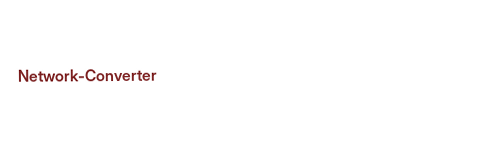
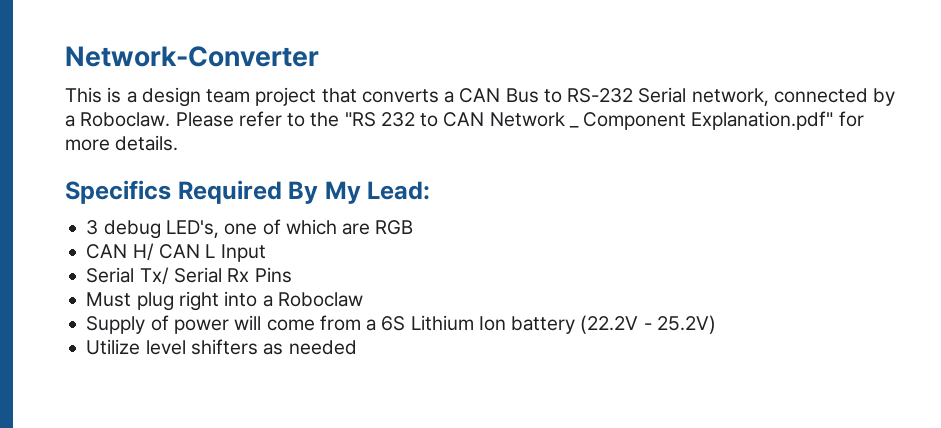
+ This is a design team project that converts a CAN Bus to RS-232 Serial network, connected by a Roboclaw. Please refer to the "RS 232 to CAN Network _ Component Explanation.pdf" for more details.
+ Specifics Required By My Lead:
+ 3 debug LED's, one of which are RGB
+ CAN H/ CAN L Input
+ Serial Tx/ Serial Rx Pins
+ Must plug right into a Roboclaw
+ Supply of power will come from a 6S Lithium Ion battery (22.2V - 25.2V)
+ Utilize level shifters as needed

